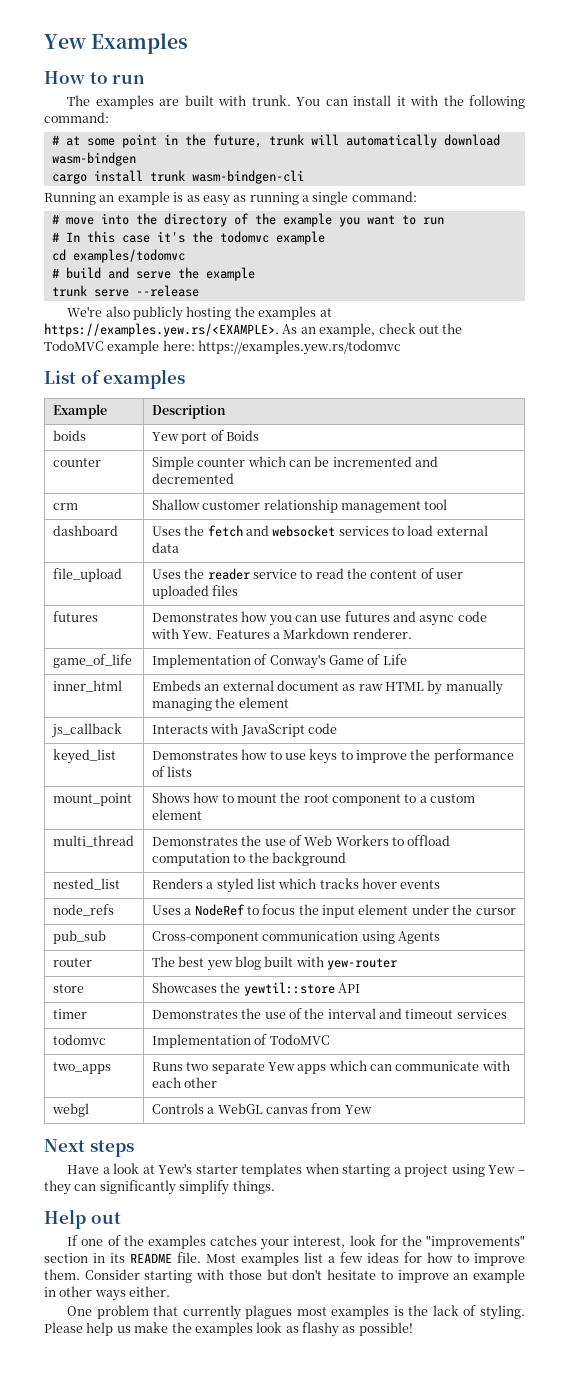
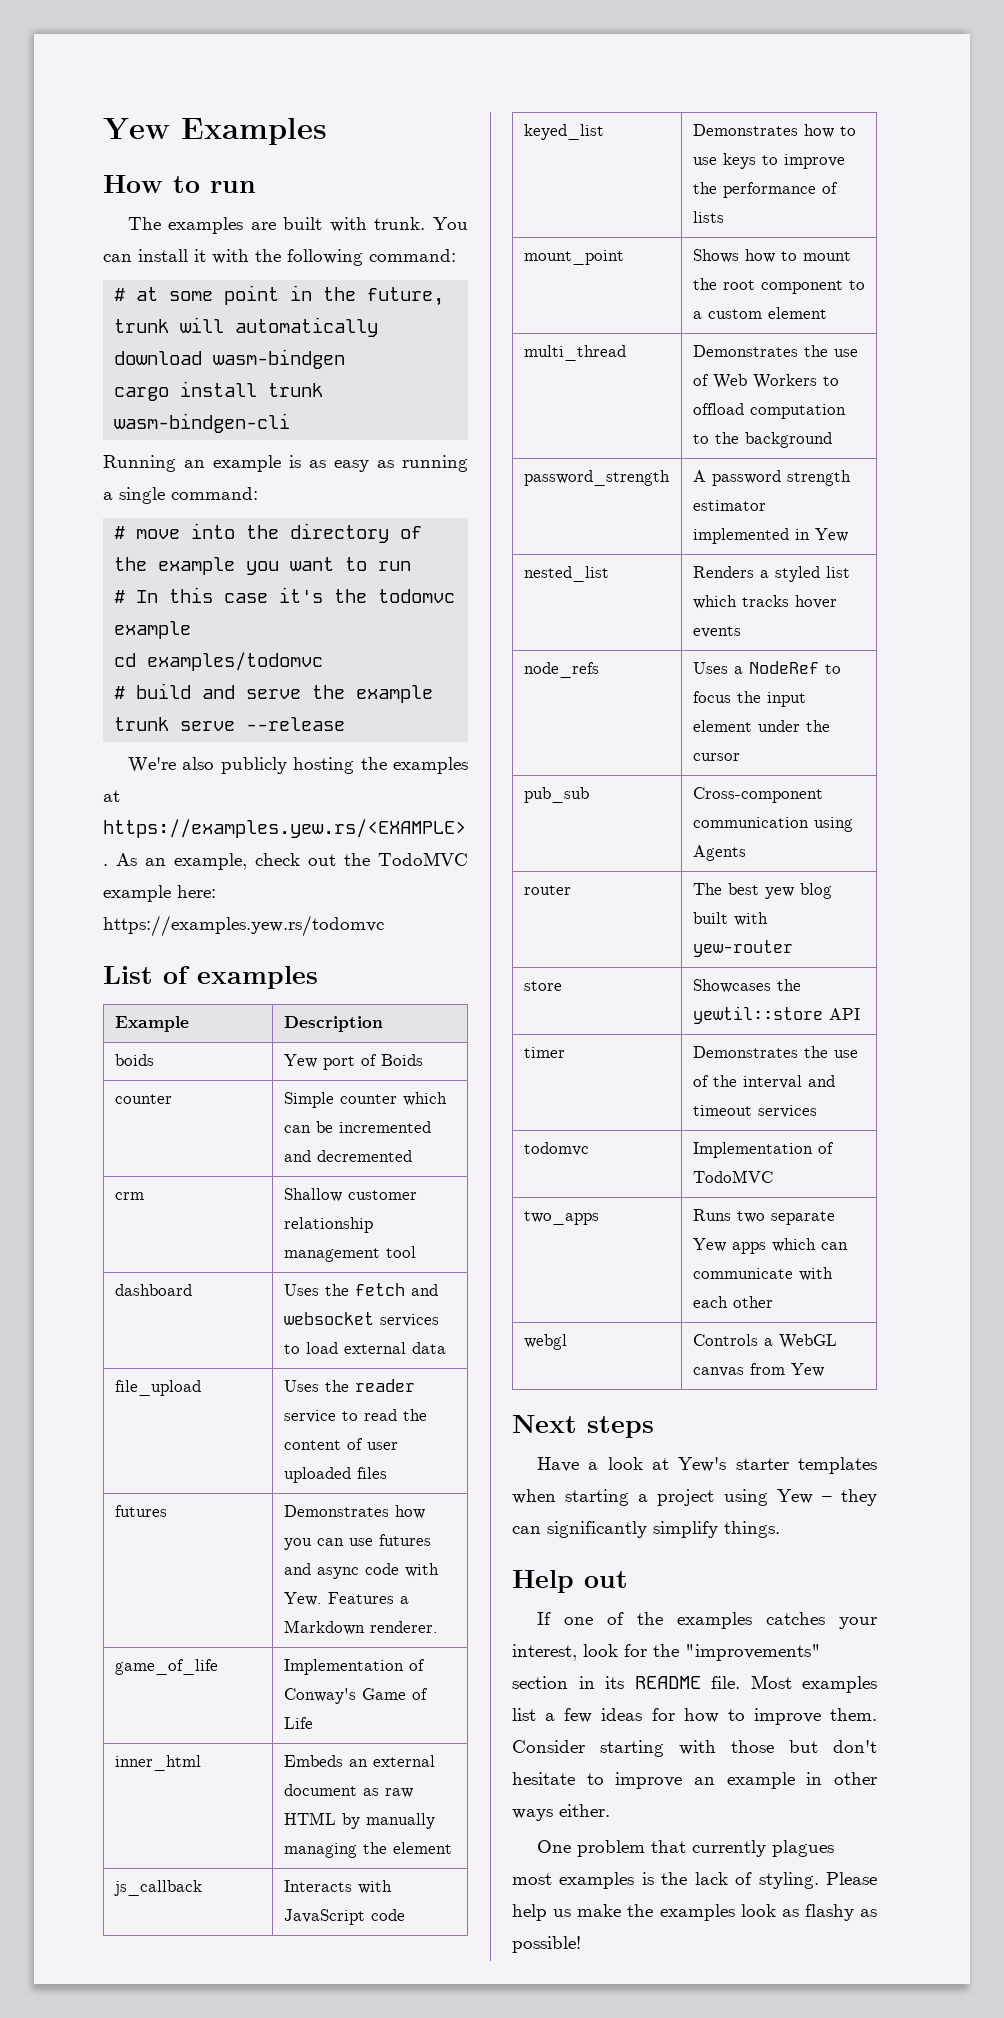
+ password_strength | A password strength estimator implemented in Yew

